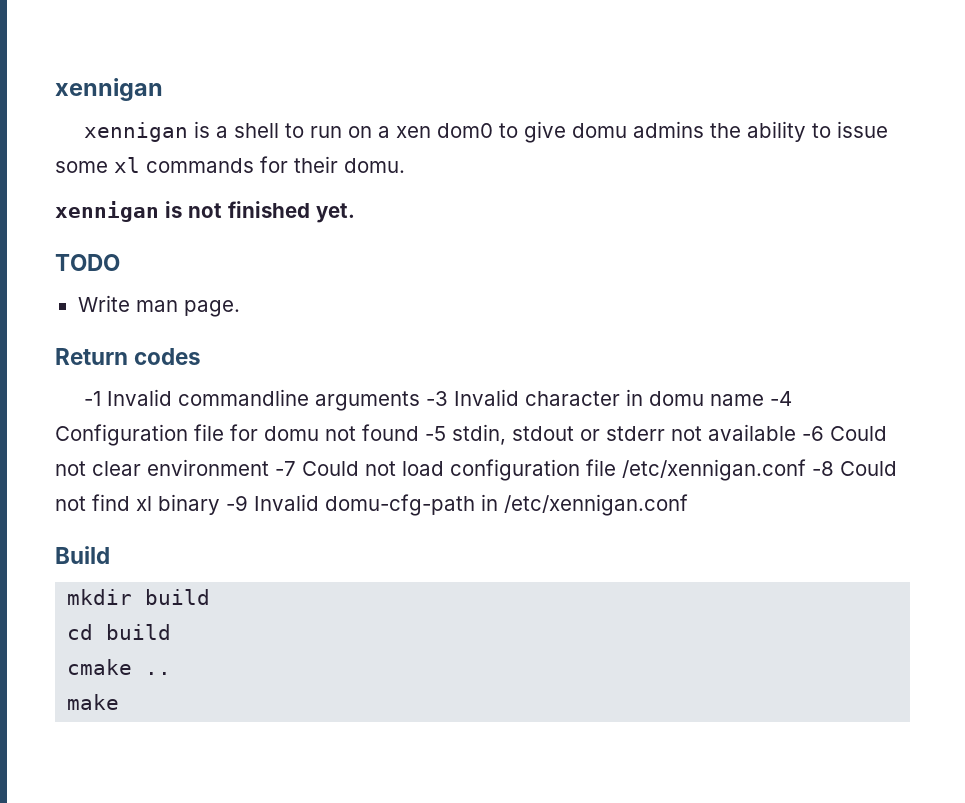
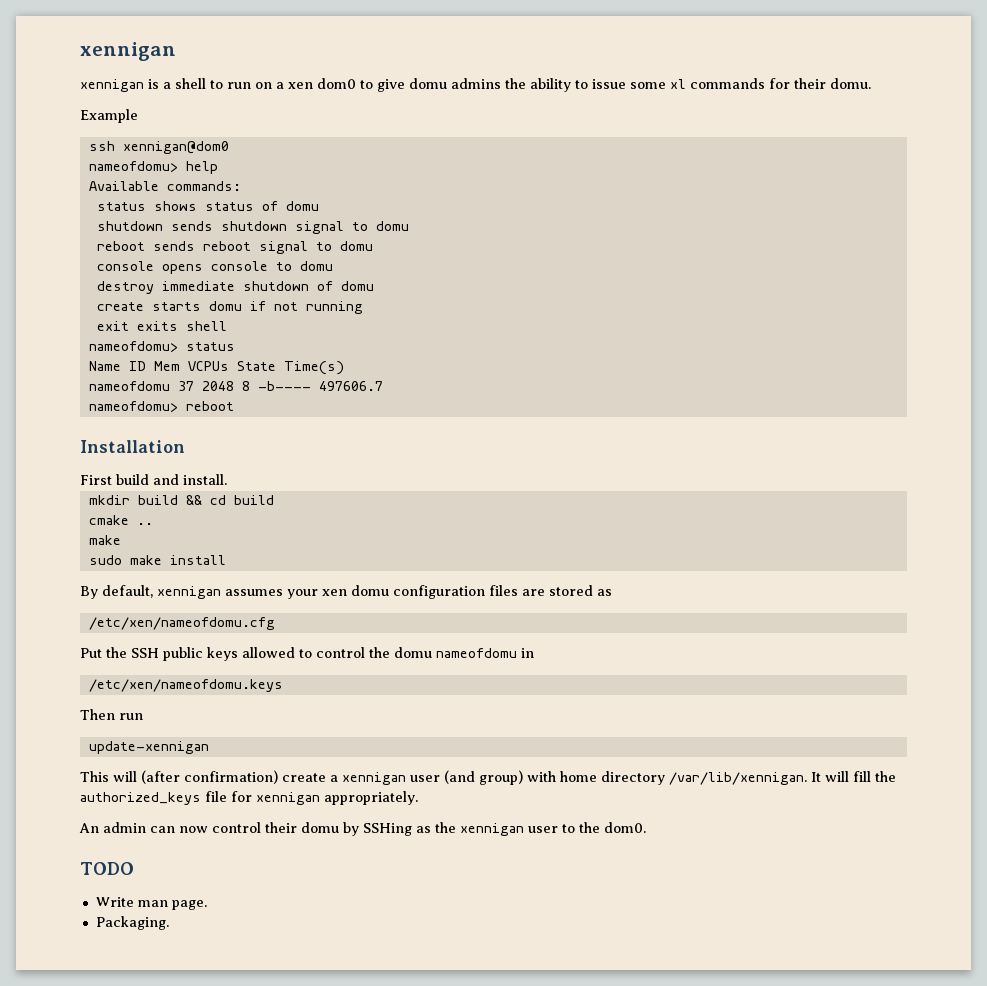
- xennigan is not finished yet.
+ Example
+ ssh xennigan@dom0
+ nameofdomu> help
+ Available commands:
+ status shows status of domu
+ shutdown sends shutdown signal to domu
+ reboot sends reboot signal to domu
+ console opens console to domu
+ destroy immediate shutdown of domu
+ create starts domu if not running
+ exit exits shell
+ nameofdomu> status
+ Name ID Mem VCPUs State Time(s)
+ nameofdomu 37 2048 8 -b---- 497606.7
+ nameofdomu> reboot
+ Installation
+ First build and install.
+ mkdir build && cd build
+ cmake ..
+ make
+ sudo make install
+ By default, xennigan assumes your xen domu configuration files are stored as
+ /etc/xen/nameofdomu.cfg
+ Put the SSH public keys allowed to control the domu nameofdomu in
+ /etc/xen/nameofdomu.keys
+ Then run
+ update-xennigan
+ This will (after confirmation) create a xennigan user (and group) with home directory /var/lib/xennigan. It will fill the authorized_keys file for xennigan appropriately.
+ An admin can now control their domu by SSHing as the xennigan user to the dom0.
  TODO
  Write man page.
- Return codes
- -1 Invalid commandline arguments -3 Invalid character in domu name -4 Configuration file for domu not found -5 stdin, stdout or stderr not available -6 Could not clear environment -7 Could not load configuration file /etc/xennigan.conf -8 Could not find xl binary -9 Invalid domu-cfg-path in /etc/xennigan.conf
- Build
- mkdir build
- cd build
- cmake ..
- make
+ Packaging.

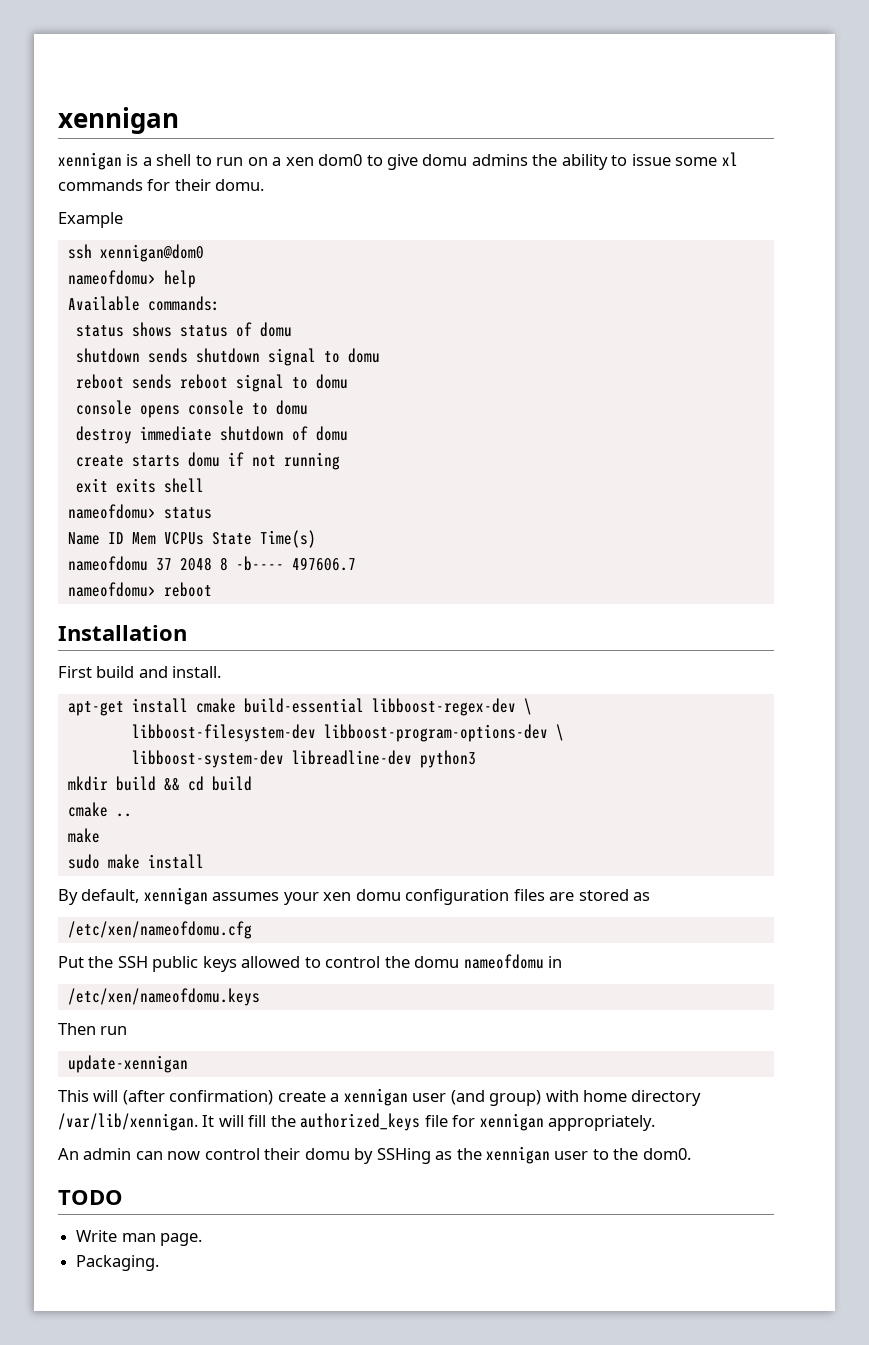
+ apt-get install cmake build-essential libboost-regex-dev \
+ libboost-filesystem-dev libboost-program-options-dev \
+ libboost-system-dev libreadline-dev python3

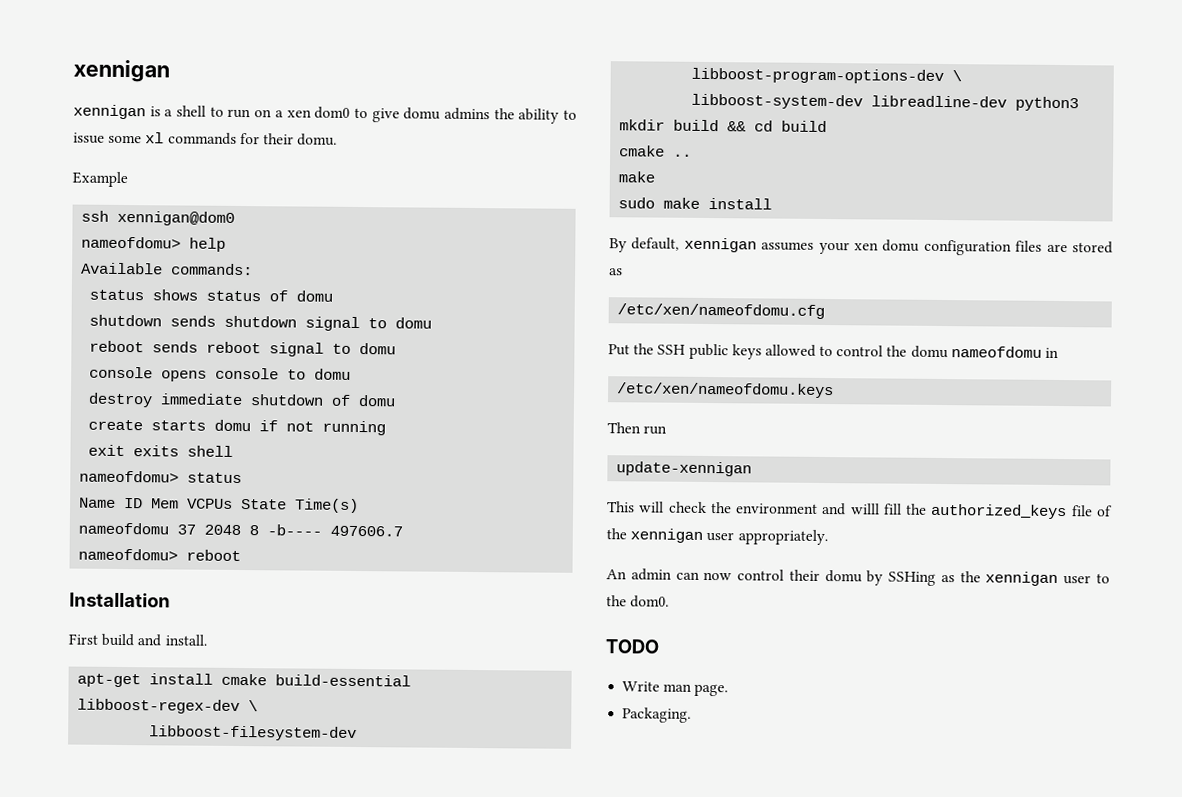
- This will (after confirmation) create a xennigan user (and group) with home directory /var/lib/xennigan. It will fill the authorized_keys file for xennigan appropriately.
+ This will check the environment and willl fill the authorized_keys file of the xennigan user appropriately.

